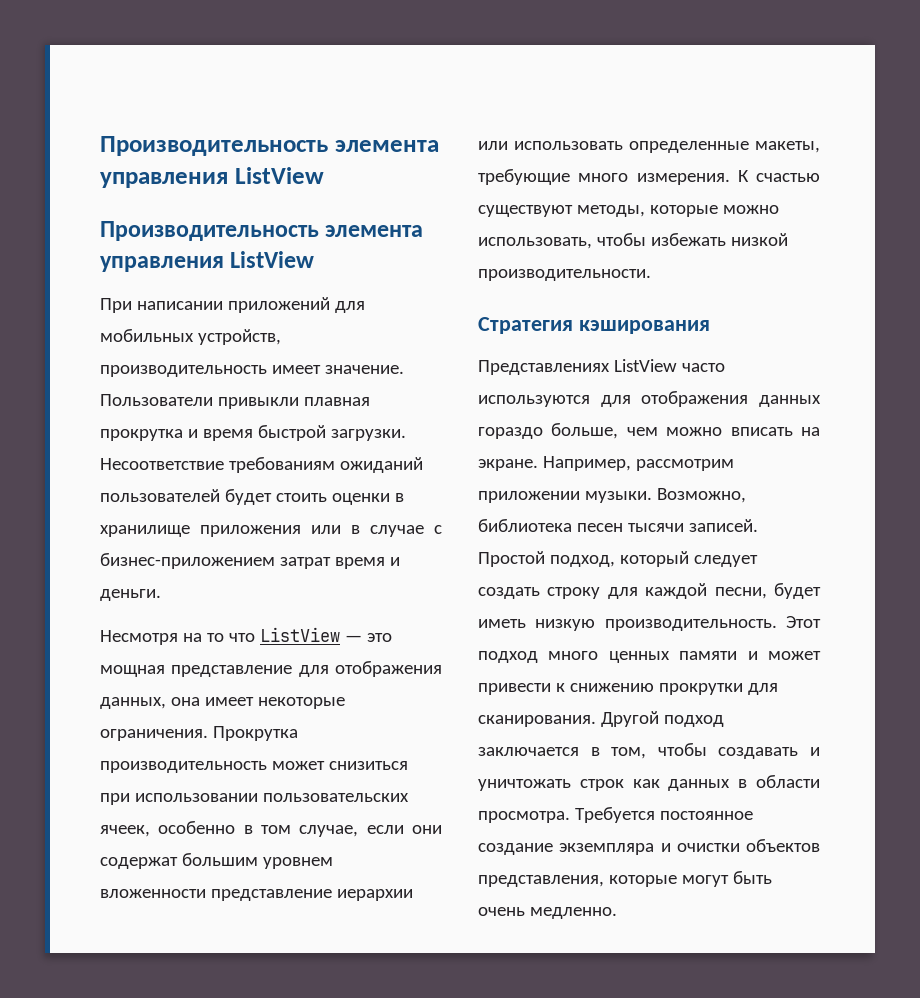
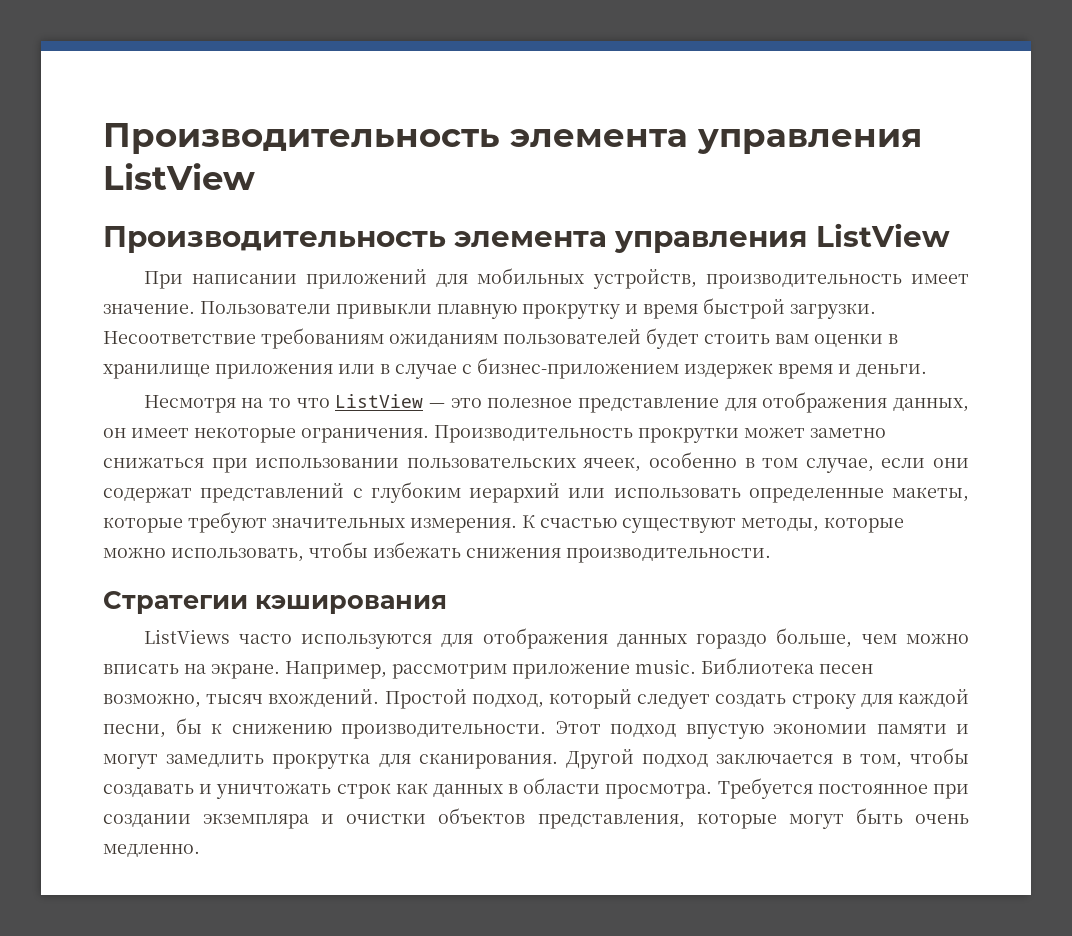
- Пользователи привыкли плавная прокрутка и время быстрой загрузки.
+ Пользователи привыкли плавную прокрутку и время быстрой загрузки.
- Несоответствие требованиям ожиданий пользователей будет стоить оценки в хранилище приложения или в случае с бизнес-приложением затрат время и деньги.
+ Несоответствие требованиям ожиданиям пользователей будет стоить вам оценки в хранилище приложения или в случае с бизнес-приложением издержек время и деньги.
- Несмотря на то что ListView — это мощная представление для отображения данных, она имеет некоторые ограничения.
+ Несмотря на то что ListView — это полезное представление для отображения данных, он имеет некоторые ограничения.
- Прокрутка производительность может снизиться при использовании пользовательских ячеек, особенно в том случае, если они содержат большим уровнем вложенности представление иерархии или использовать определенные макеты, требующие много измерения.
+ Производительность прокрутки может заметно снижаться при использовании пользовательских ячеек, особенно в том случае, если они содержат представлений с глубоким иерархий или использовать определенные макеты, которые требуют значительных измерения.
- К счастью существуют методы, которые можно использовать, чтобы избежать низкой производительности.
+ К счастью существуют методы, которые можно использовать, чтобы избежать снижения производительности.
- Стратегия кэширования
+ Стратегии кэширования
- Представлениях ListView часто используются для отображения данных гораздо больше, чем можно вписать на экране.
+ ListViews часто используются для отображения данных гораздо больше, чем можно вписать на экране.
- Например, рассмотрим приложении музыки. Возможно, библиотека песен тысячи записей.
+ Например, рассмотрим приложение music. Библиотека песен возможно, тысяч вхождений.
- Простой подход, который следует создать строку для каждой песни, будет иметь низкую производительность. Этот подход много ценных памяти и может привести к снижению прокрутки для сканирования.
+ Простой подход, который следует создать строку для каждой песни, бы к снижению производительности. Этот подход впустую экономии памяти и могут замедлить прокрутка для сканирования.
- Требуется постоянное создание экземпляра и очистки объектов представления, которые могут быть очень медленно.
+ Требуется постоянное при создании экземпляра и очистки объектов представления, которые могут быть очень медленно.

